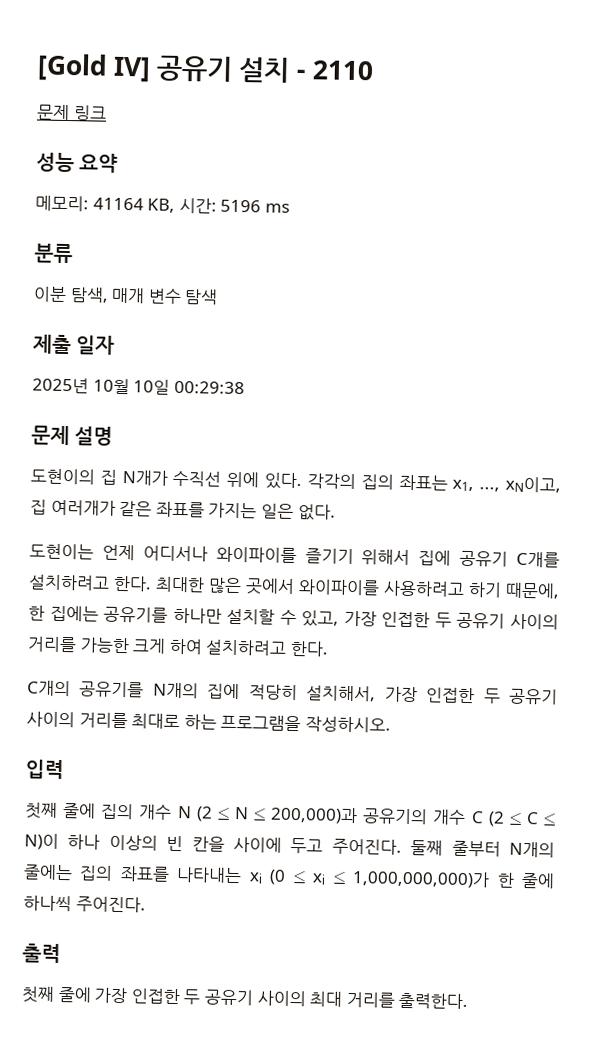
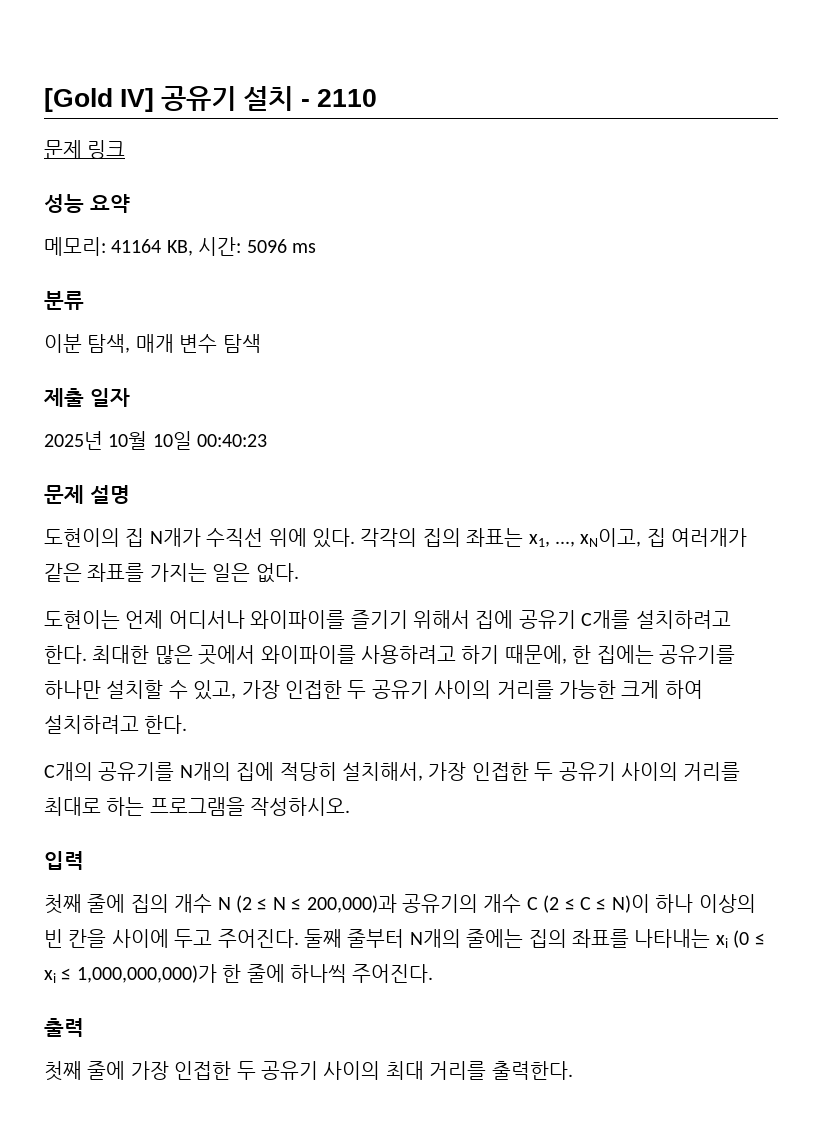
- 메모리: 41164 KB, 시간: 5196 ms
+ 메모리: 41164 KB, 시간: 5096 ms
- 2025년 10월 10일 00:29:38
+ 2025년 10월 10일 00:40:23

